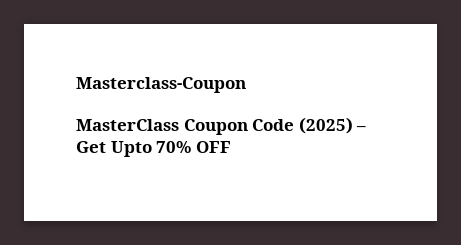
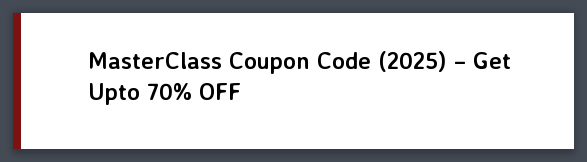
- Masterclass-Coupon

